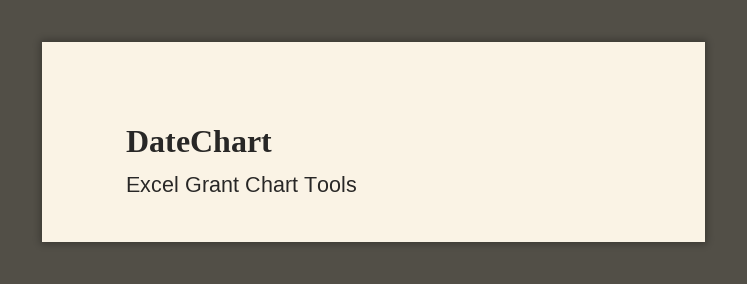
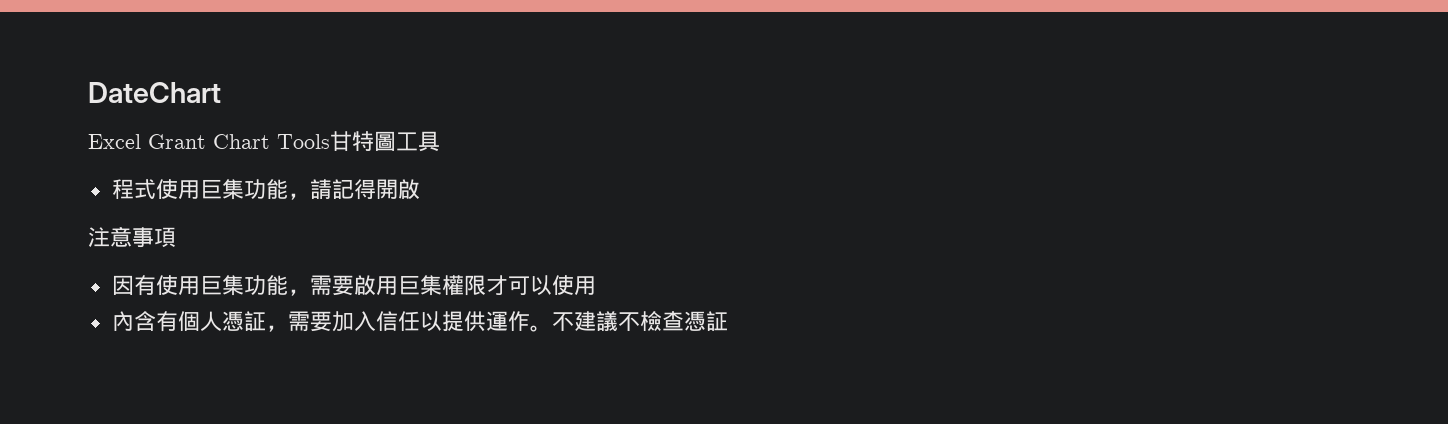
- Excel Grant Chart Tools
+ Excel Grant Chart Tools甘特圖工具
+ 程式使用巨集功能，請記得開啟
+ 注意事項
+ 因有使用巨集功能，需要啟用巨集權限才可以使用
+ 內含有個人憑証，需要加入信任以提供運作。不建議不檢查憑証

